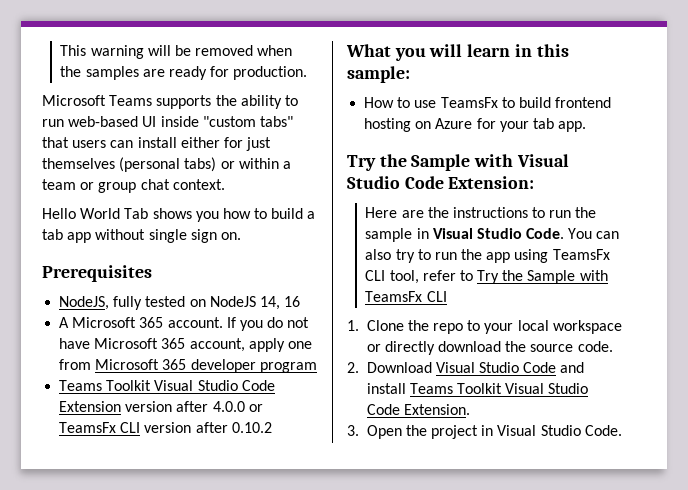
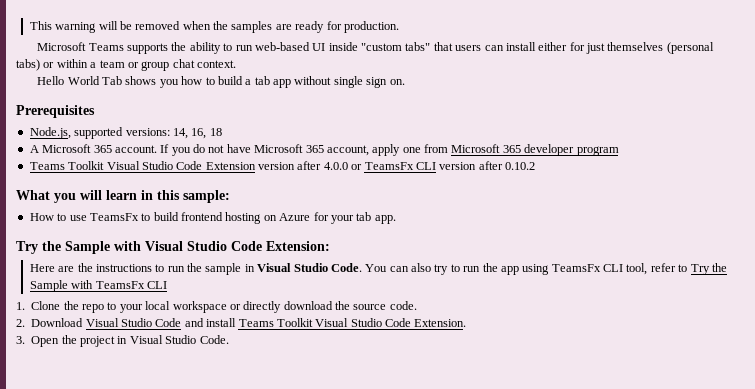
- NodeJS, fully tested on NodeJS 14, 16
+ Node.js, supported versions: 14, 16, 18

